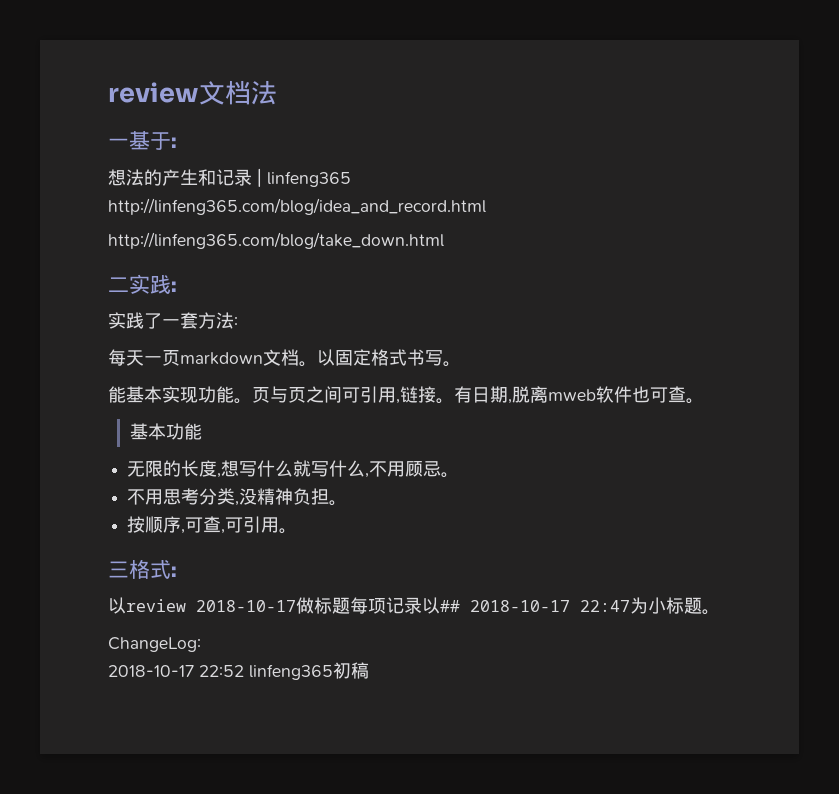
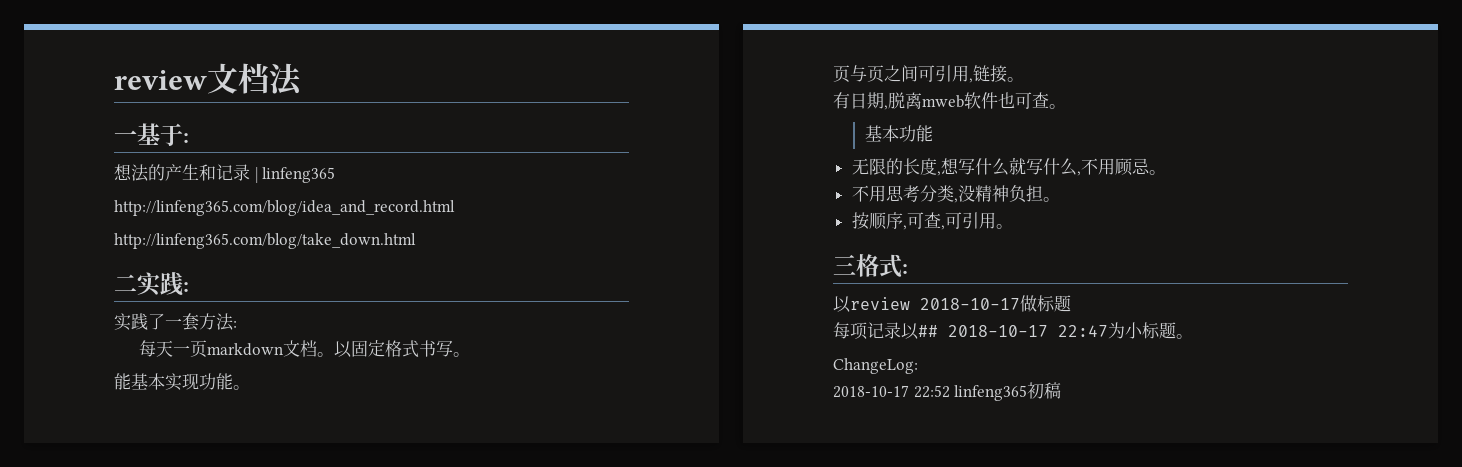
- 能基本实现功能。页与页之间可引用,链接。有日期,脱离mweb软件也可查。
+ 能基本实现功能。
+ 页与页之间可引用,链接。
+ 有日期,脱离mweb软件也可查。
- 以review 2018-10-17做标题每项记录以## 2018-10-17 22:47为小标题。
+ 以review 2018-10-17做标题
+ 每项记录以## 2018-10-17 22:47为小标题。

